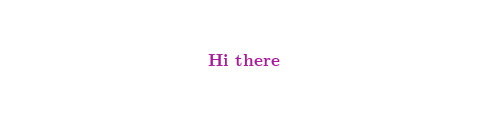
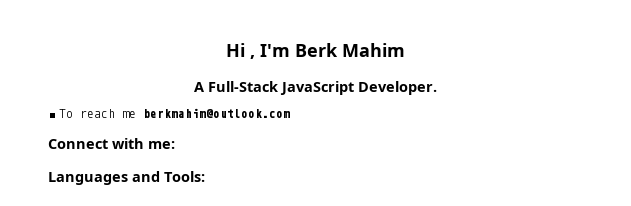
- Hi there
+ Hi , I'm Berk Mahim
+ A Full-Stack JavaScript Developer.
+ To reach me berkmahim@outlook.com
+ Connect with me:
+ Languages and Tools:

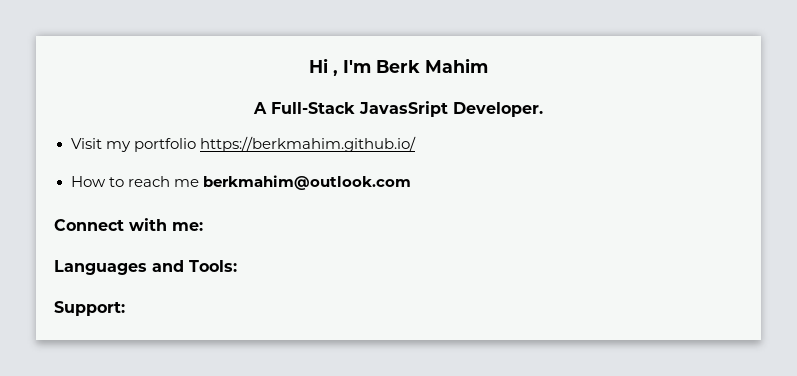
- A Full-Stack JavaScript Developer.
+ A Full-Stack JavasSript Developer.
- To reach me berkmahim@outlook.com
+ Visit my portfolio https://berkmahim.github.io/
+ How to reach me berkmahim@outlook.com
+ Support:

